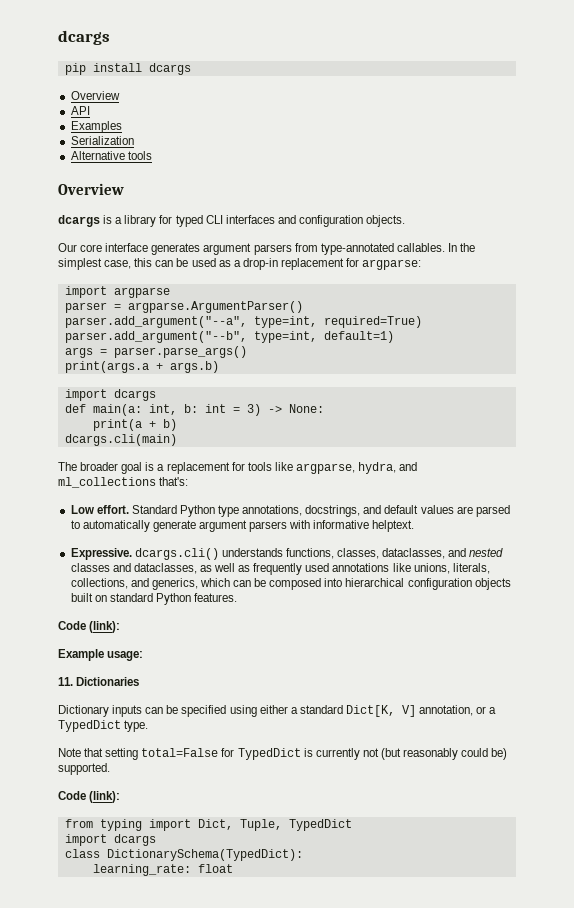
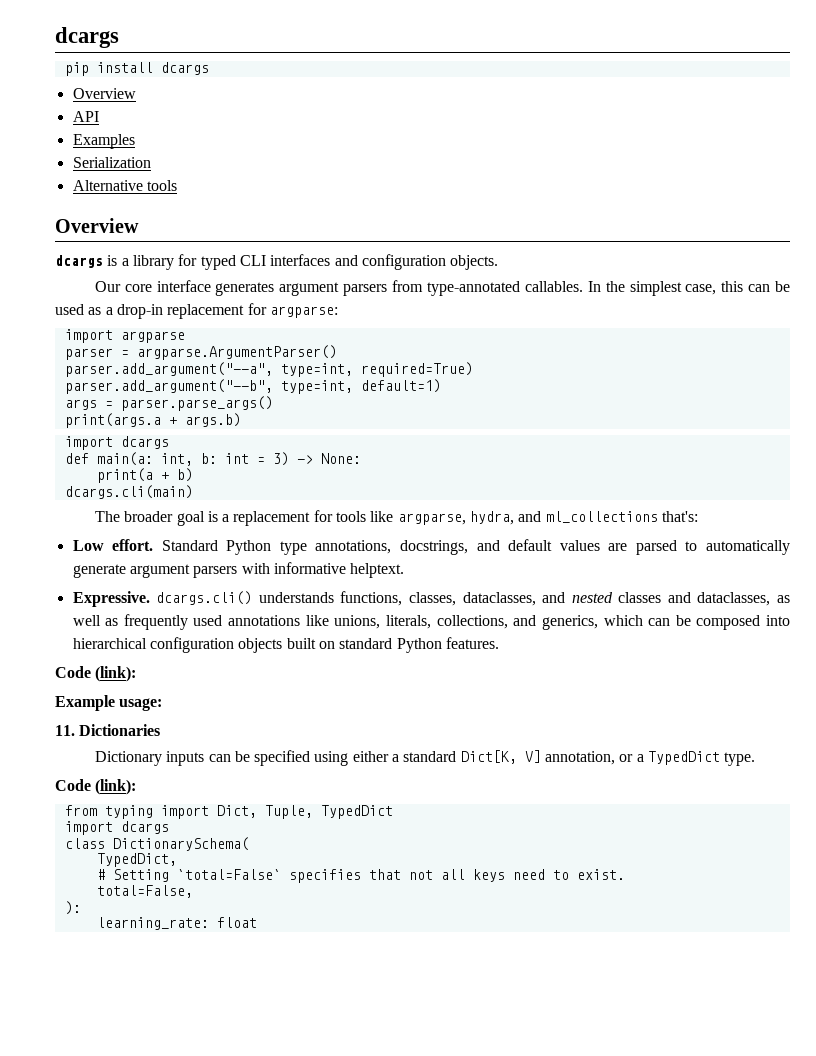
- Note that setting total=False for TypedDict is currently not (but reasonably could be) supported.
- class DictionarySchema(TypedDict):
+ class DictionarySchema(
+ TypedDict,
+ # Setting `total=False` specifies that not all keys need to exist.
+ total=False,
+ ):

